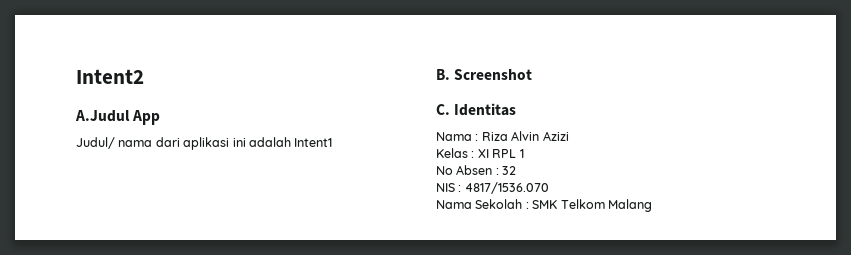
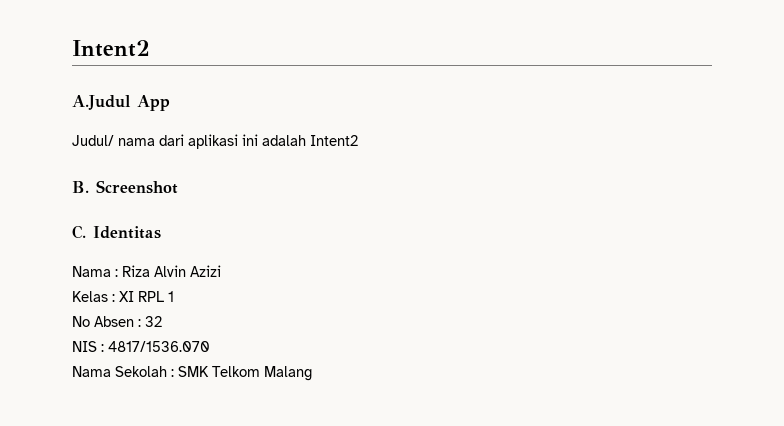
- Judul/ nama dari aplikasi ini adalah Intent1
+ Judul/ nama dari aplikasi ini adalah Intent2

